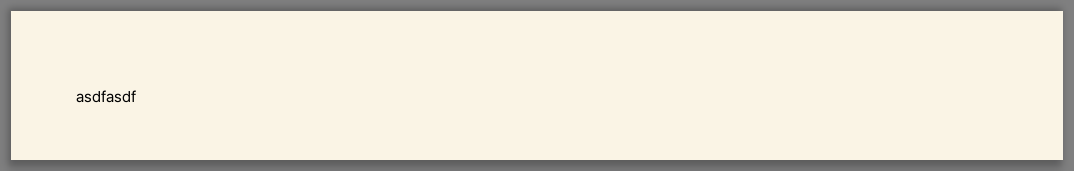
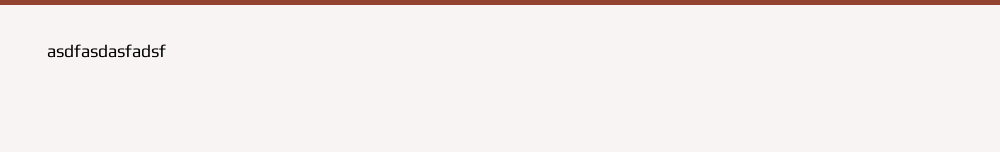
- asdfasdf
+ asdfasdasfadsf

